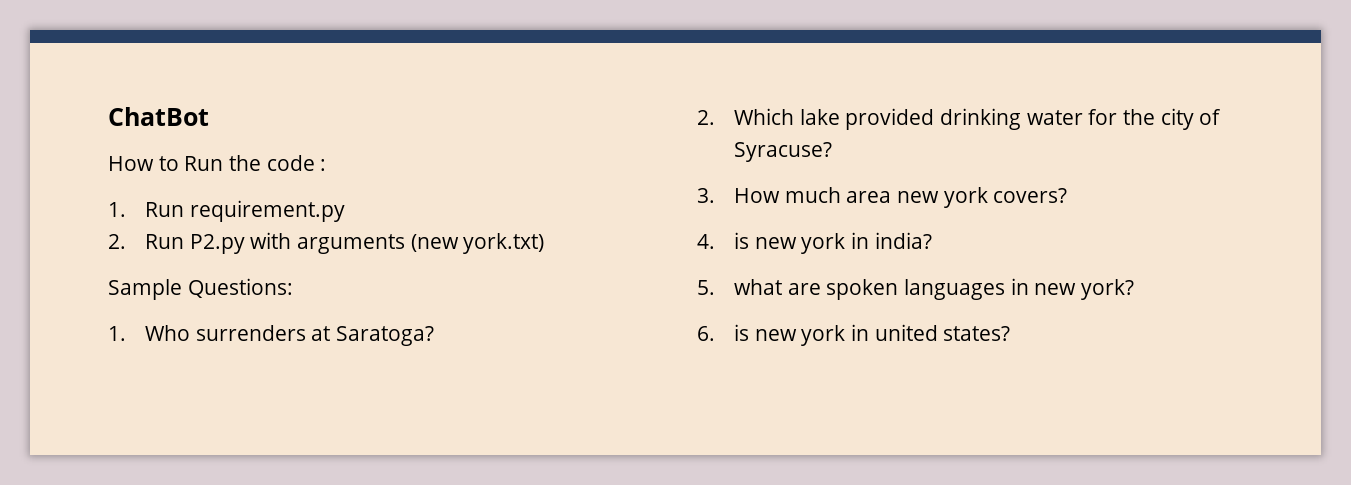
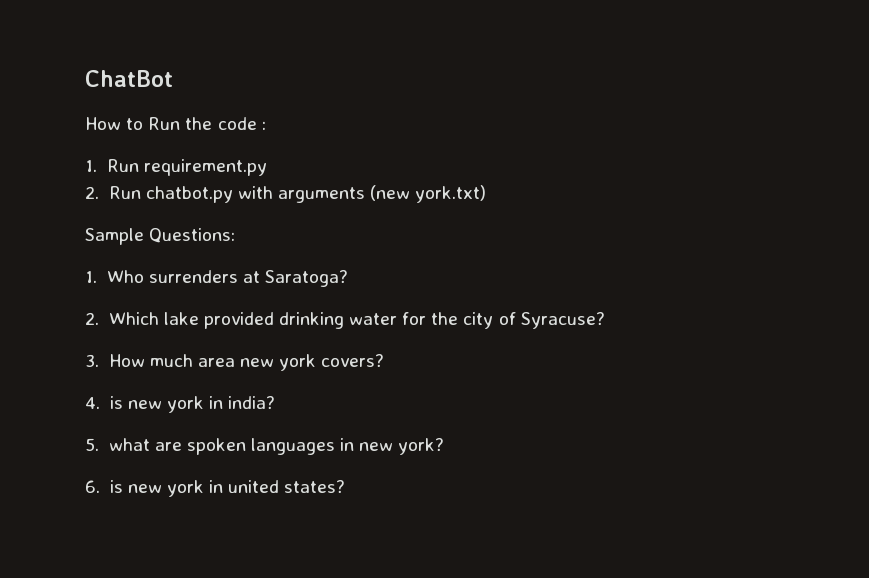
- 2. Run P2.py with arguments (new york.txt)
+ 2. Run chatbot.py with arguments (new york.txt)

